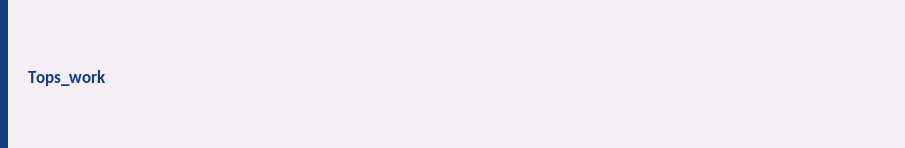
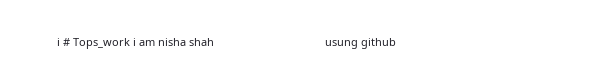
- Tops_work
+ i # Tops_work i am nisha shah
+ usung github

